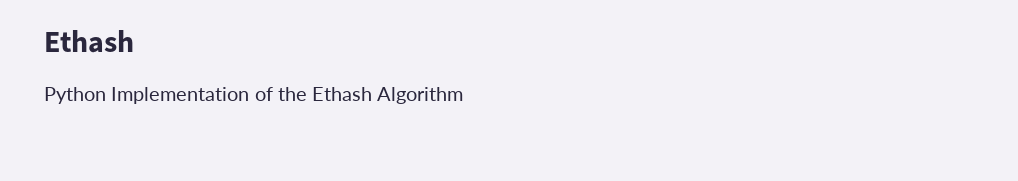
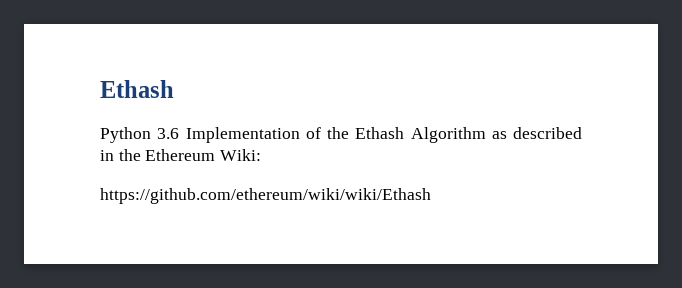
- Python Implementation of the Ethash Algorithm
+ Python 3.6 Implementation of the Ethash Algorithm as described in the Ethereum Wiki:
+ https://github.com/ethereum/wiki/wiki/Ethash

